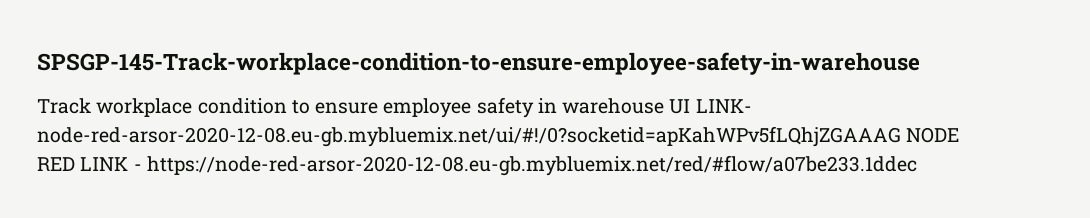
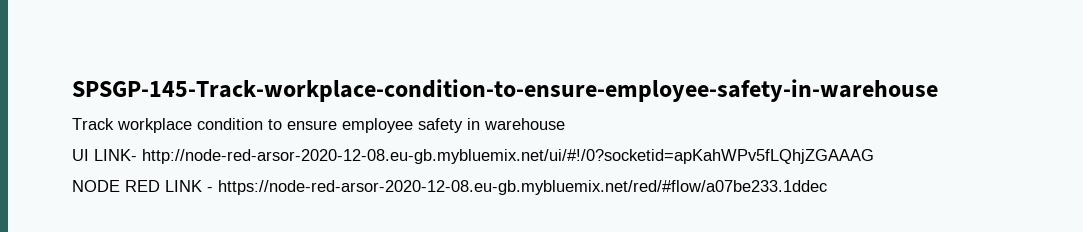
- Track workplace condition to ensure employee safety in warehouse UI LINK- node-red-arsor-2020-12-08.eu-gb.mybluemix.net/ui/#!/0?socketid=apKahWPv5fLQhjZGAAAG NODE RED LINK - https://node-red-arsor-2020-12-08.eu-gb.mybluemix.net/red/#flow/a07be233.1ddec
+ Track workplace condition to ensure employee safety in warehouse
+ UI LINK- http://node-red-arsor-2020-12-08.eu-gb.mybluemix.net/ui/#!/0?socketid=apKahWPv5fLQhjZGAAAG
+ NODE RED LINK - https://node-red-arsor-2020-12-08.eu-gb.mybluemix.net/red/#flow/a07be233.1ddec

